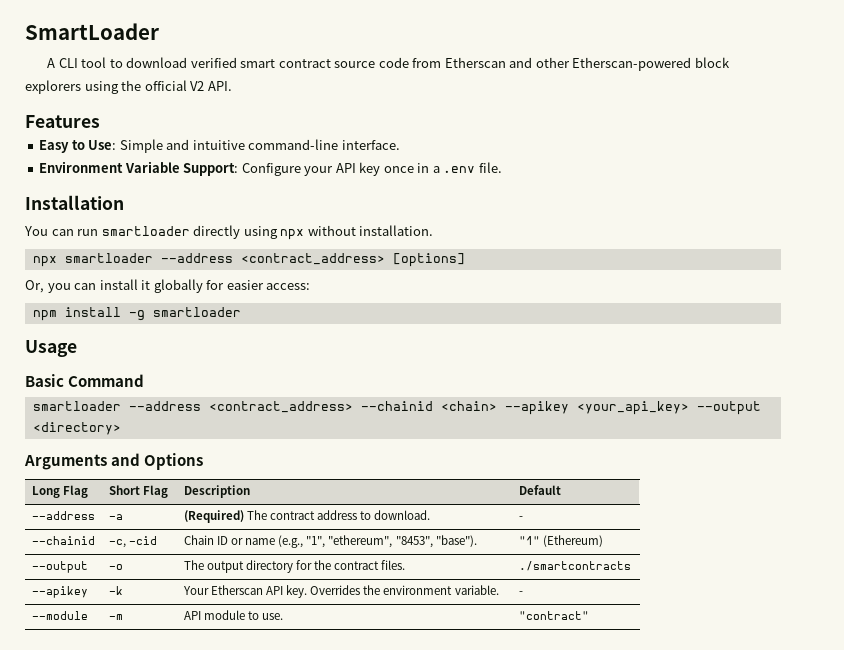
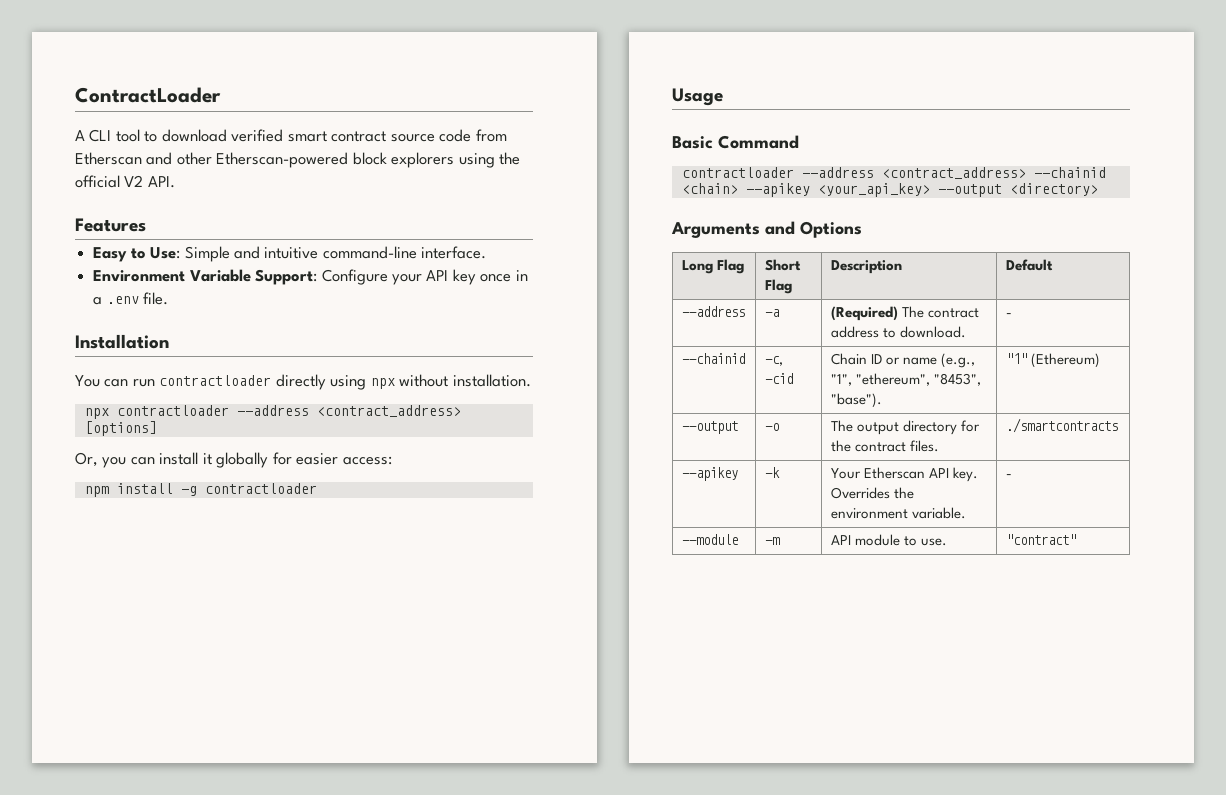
- SmartLoader
+ ContractLoader
- You can run smartloader directly using npx without installation.
+ You can run contractloader directly using npx without installation.
- npx smartloader --address <contract_address> [options]
+ npx contractloader --address <contract_address> [options]
- npm install -g smartloader
+ npm install -g contractloader
- smartloader --address <contract_address> --chainid <chain> --apikey <your_api_key> --output <directory>
+ contractloader --address <contract_address> --chainid <chain> --apikey <your_api_key> --output <directory>

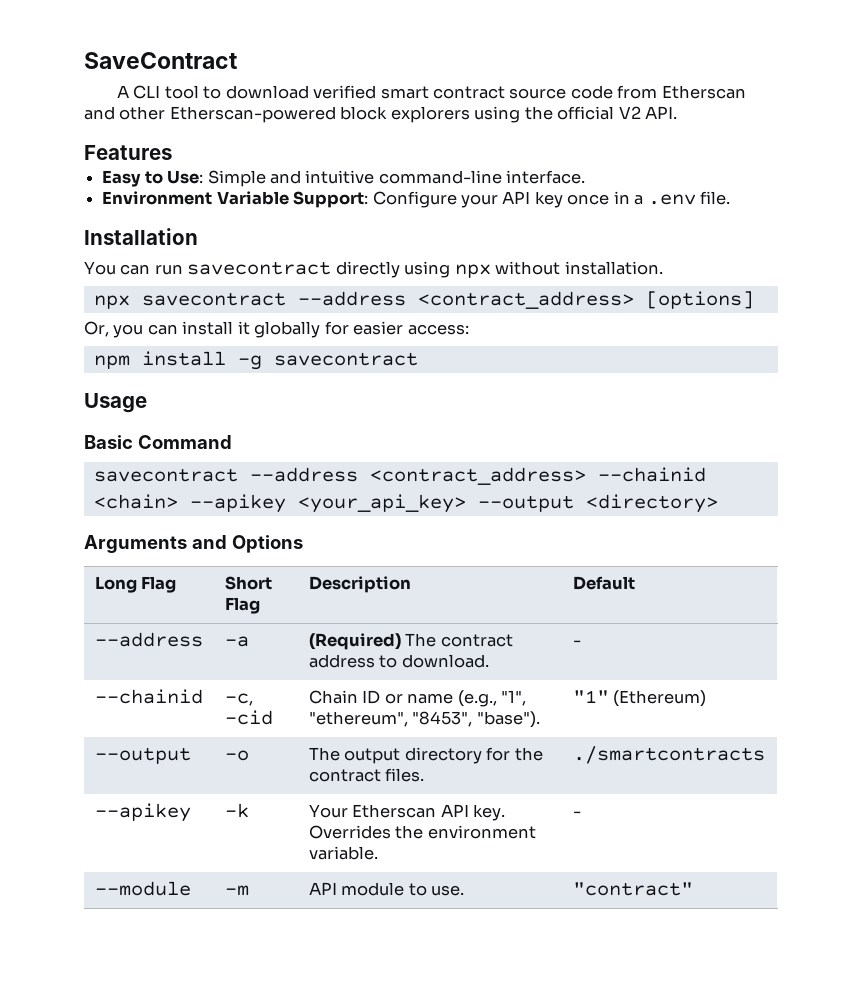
- ContractLoader
+ SaveContract
- You can run contractloader directly using npx without installation.
+ You can run savecontract directly using npx without installation.
- npx contractloader --address <contract_address> [options]
+ npx savecontract --address <contract_address> [options]
- npm install -g contractloader
+ npm install -g savecontract
- contractloader --address <contract_address> --chainid <chain> --apikey <your_api_key> --output <directory>
+ savecontract --address <contract_address> --chainid <chain> --apikey <your_api_key> --output <directory>

